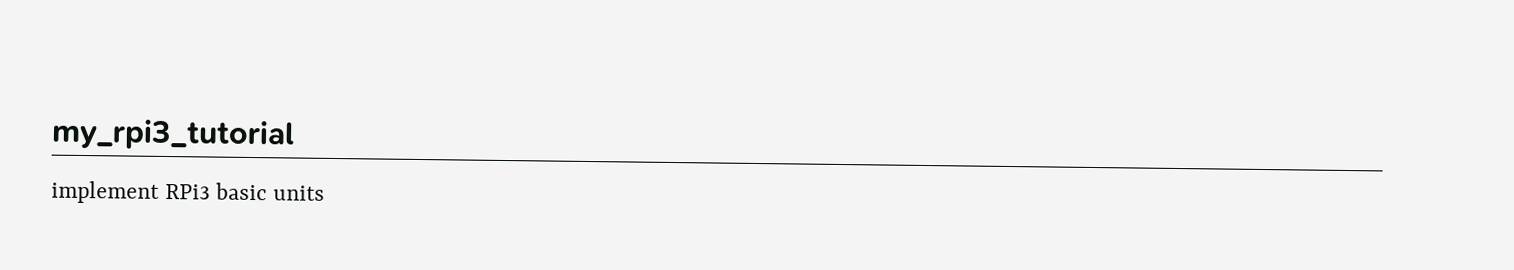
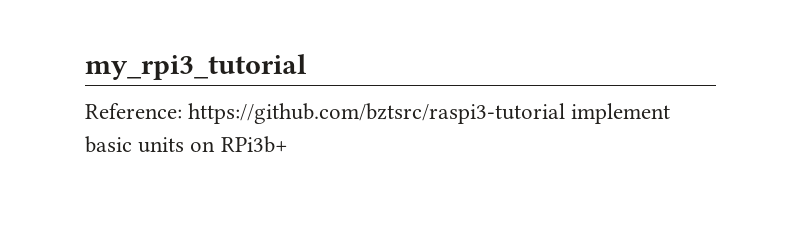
- implement RPi3 basic units
+ Reference: https://github.com/bztsrc/raspi3-tutorial implement basic units on RPi3b+

